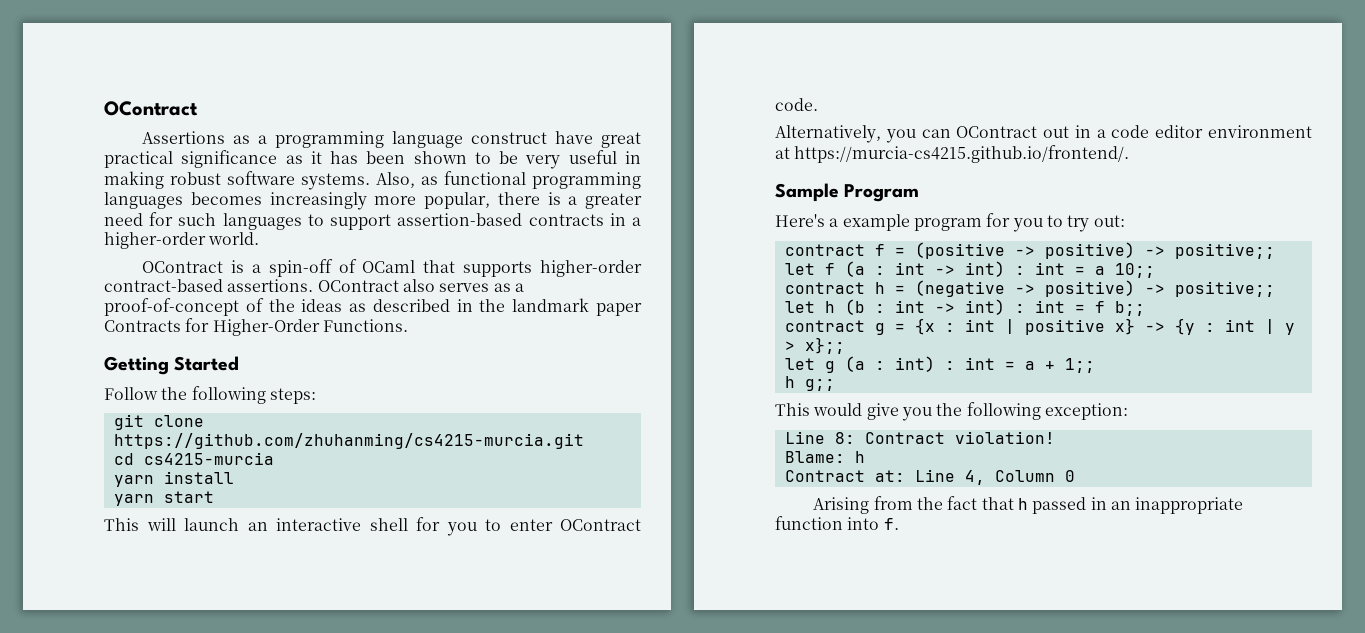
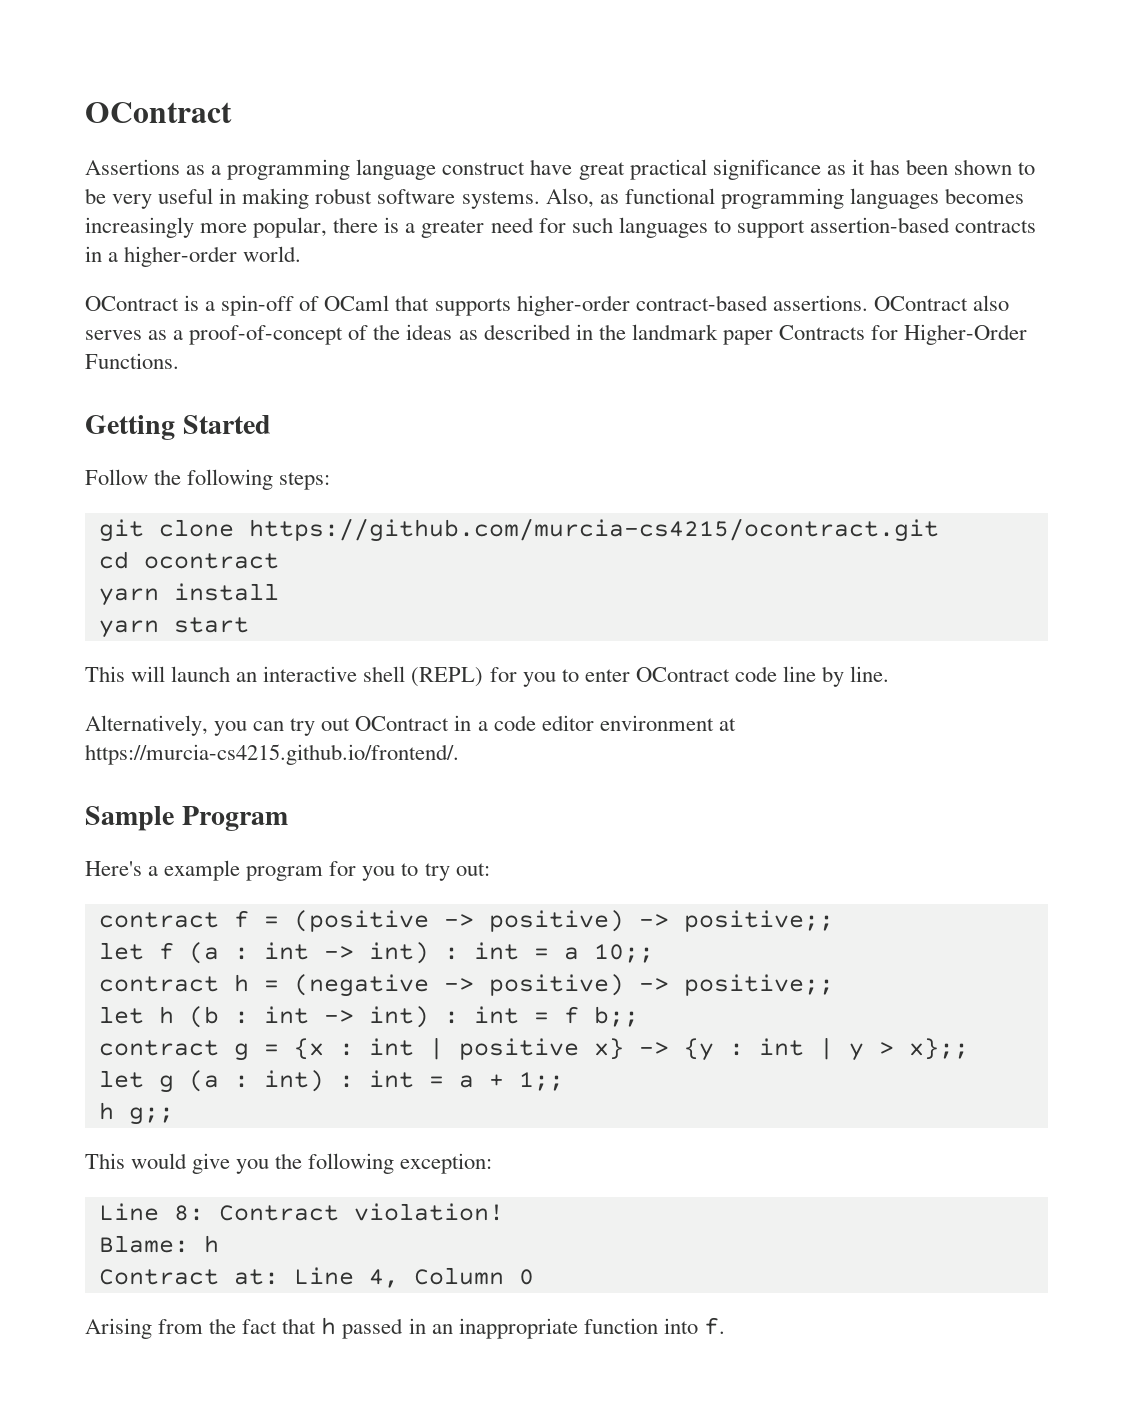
- git clone https://github.com/zhuhanming/cs4215-murcia.git
+ git clone https://github.com/murcia-cs4215/ocontract.git
- cd cs4215-murcia
+ cd ocontract
- This will launch an interactive shell for you to enter OContract code.
+ This will launch an interactive shell (REPL) for you to enter OContract code line by line.
- Alternatively, you can OContract out in a code editor environment at https://murcia-cs4215.github.io/frontend/.
+ Alternatively, you can try out OContract in a code editor environment at https://murcia-cs4215.github.io/frontend/.

